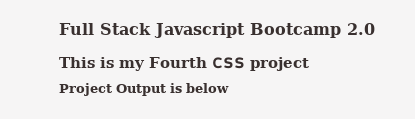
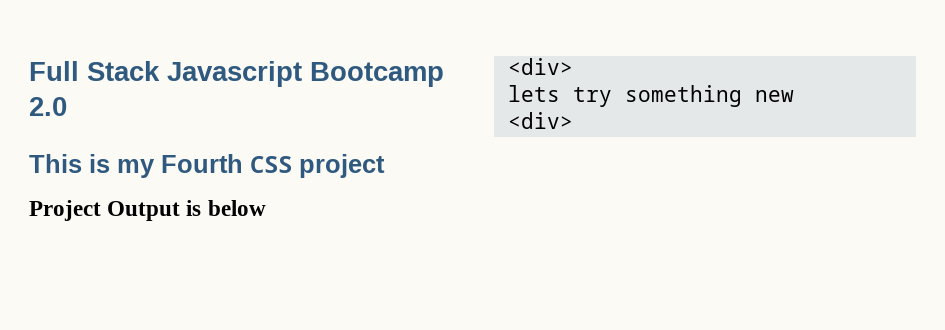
  Project Output is below
+ <div>
+ lets try something new
+ <div>

